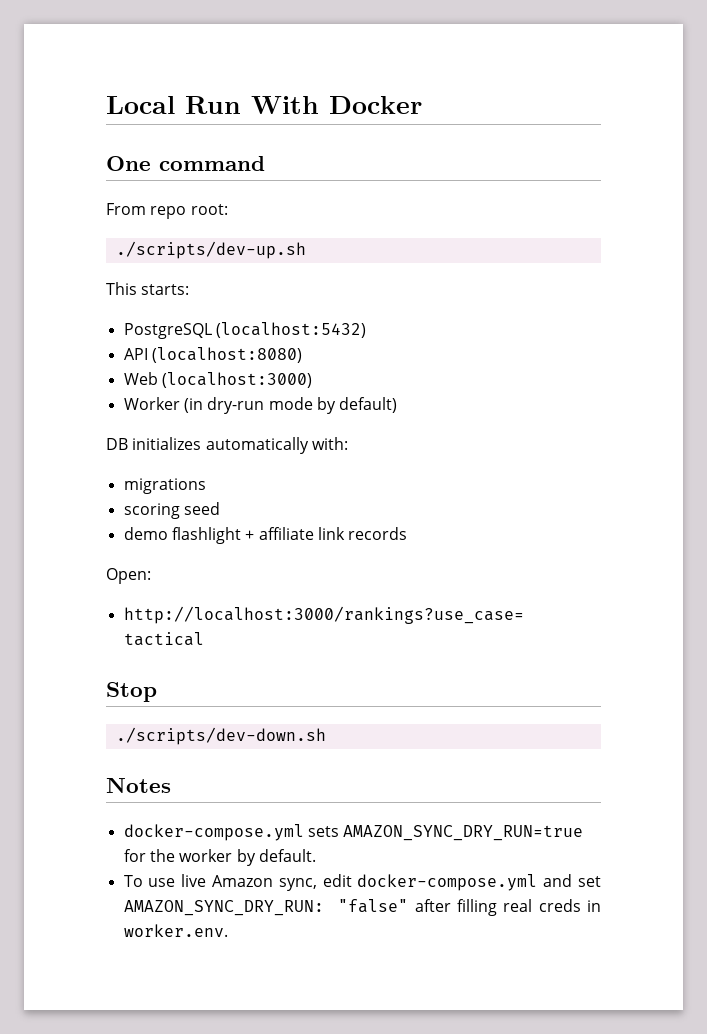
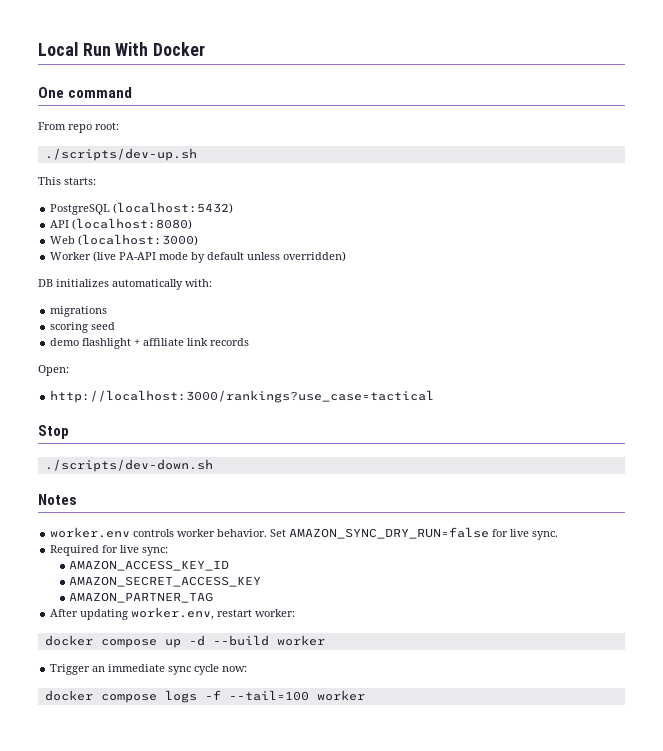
- Worker (in dry-run mode by default)
+ Worker (live PA-API mode by default unless overridden)
- docker-compose.yml sets AMAZON_SYNC_DRY_RUN=true for the worker by default.
- To use live Amazon sync, edit docker-compose.yml and set AMAZON_SYNC_DRY_RUN: "false" after filling real creds in worker.env.
+ worker.env controls worker behavior. Set AMAZON_SYNC_DRY_RUN=false for live sync.
+ Required for live sync:
+ AMAZON_ACCESS_KEY_ID
+ AMAZON_SECRET_ACCESS_KEY
+ AMAZON_PARTNER_TAG
+ After updating worker.env, restart worker:
+ docker compose up -d --build worker
+ Trigger an immediate sync cycle now:
+ docker compose logs -f --tail=100 worker

